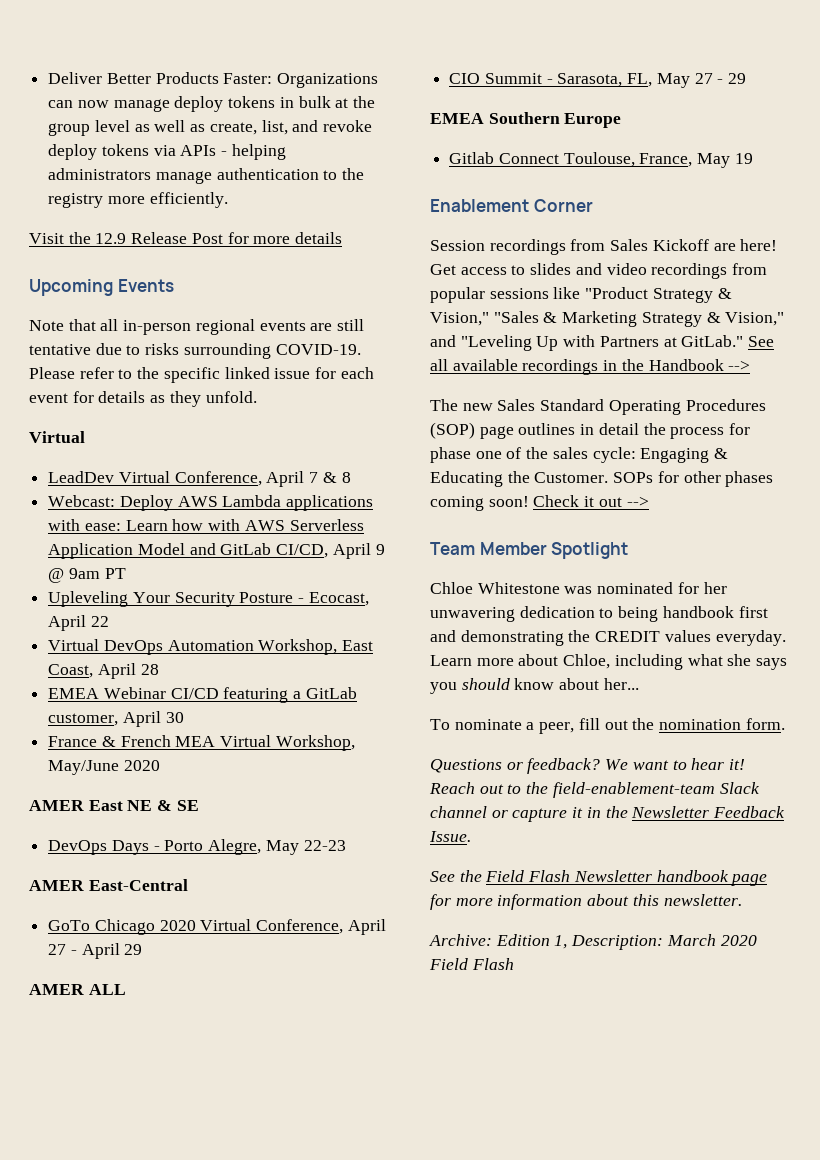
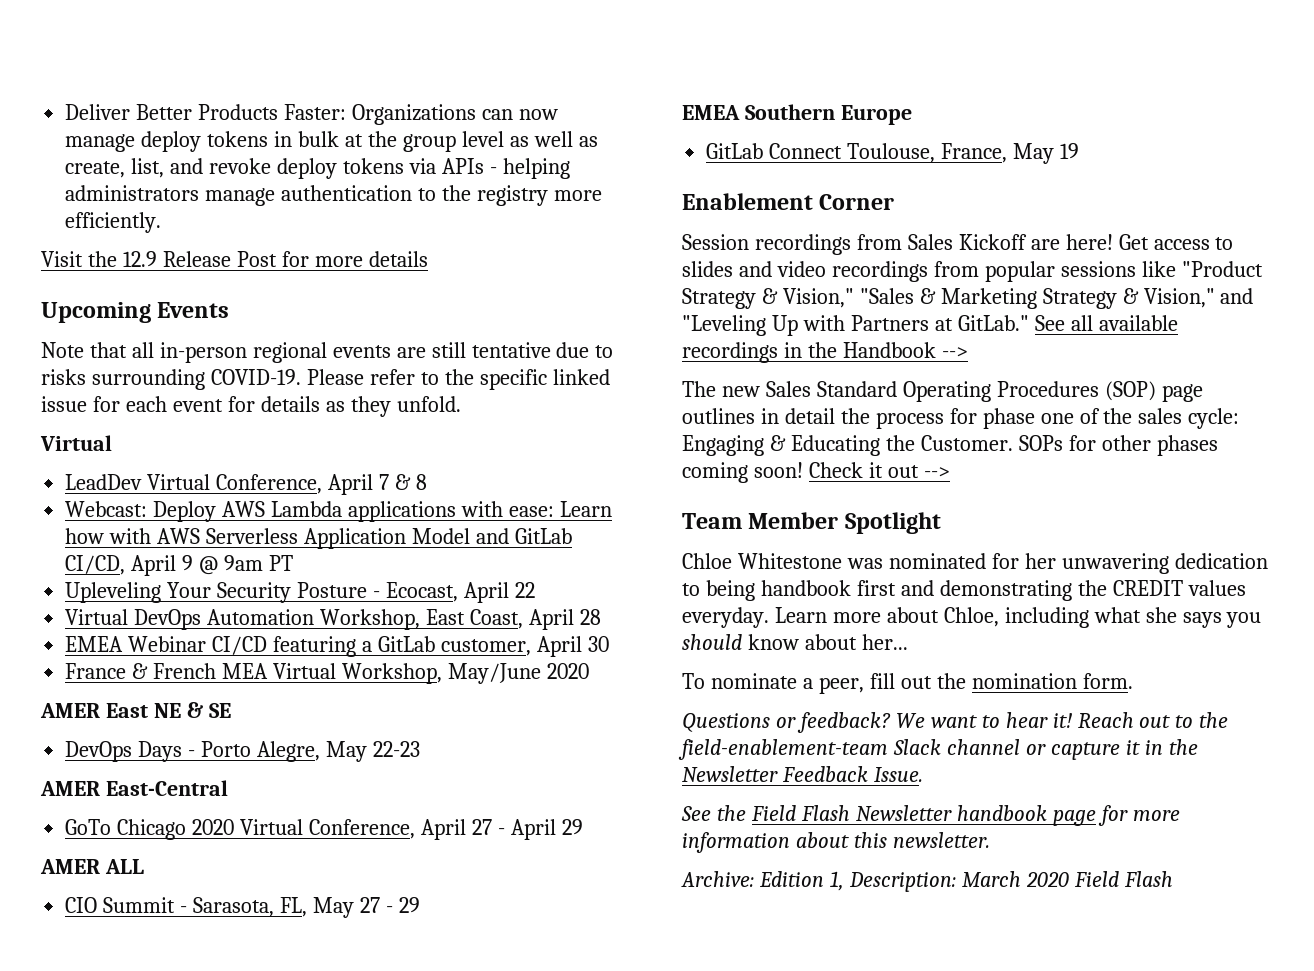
- Gitlab Connect Toulouse, France, May 19
+ GitLab Connect Toulouse, France, May 19

